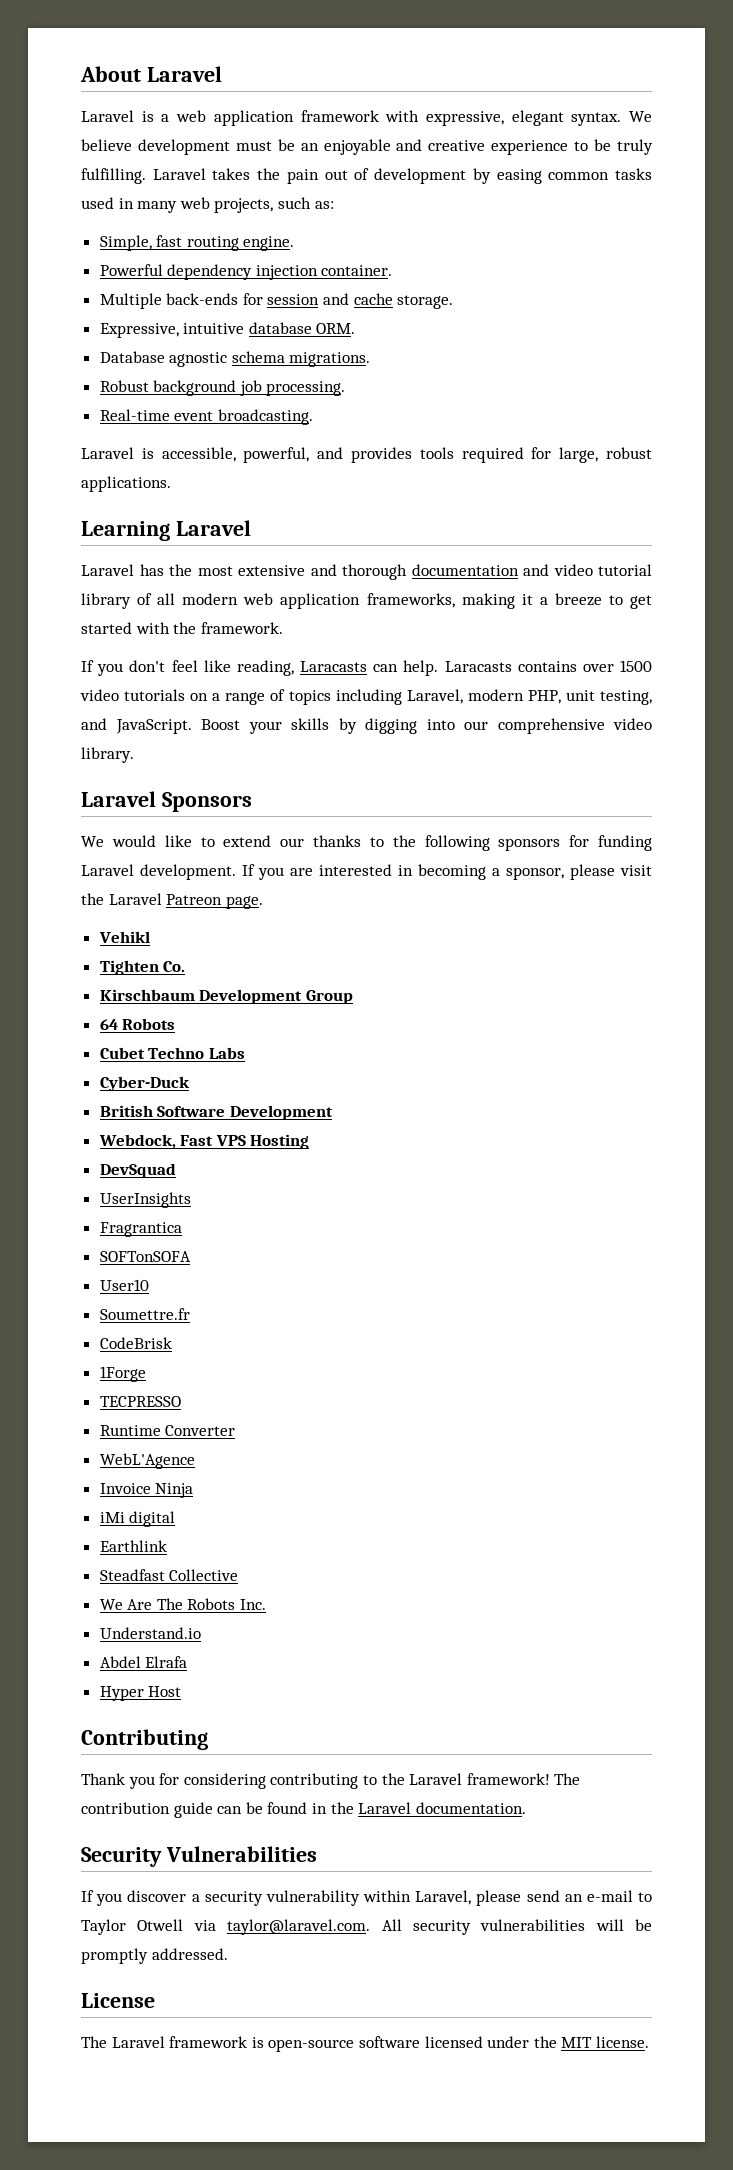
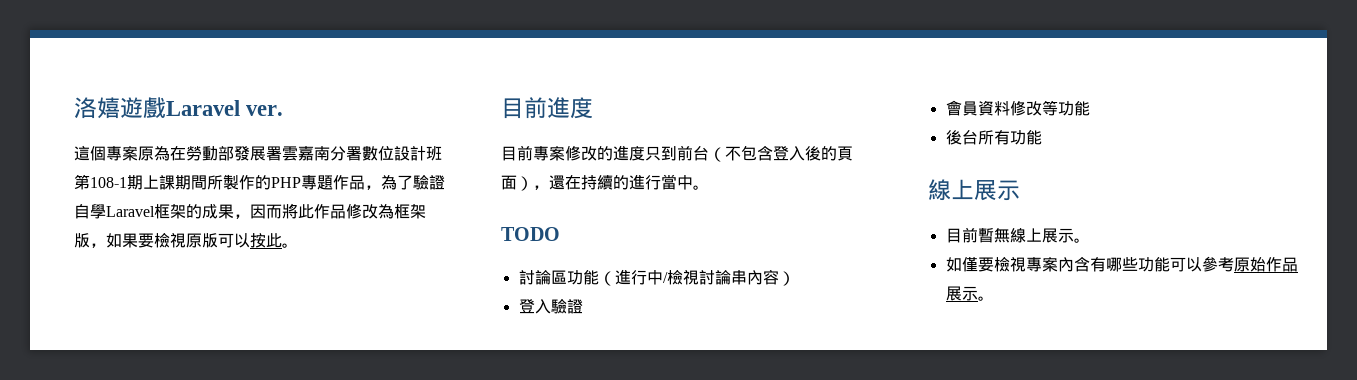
- About Laravel
- Laravel is a web application framework with expressive, elegant syntax. We believe development must be an enjoyable and creative experience to be truly fulfilling. Laravel takes the pain out of development by easing common tasks used in many web projects, such as:
- Simple, fast routing engine.
- Powerful dependency injection container.
- Multiple back-ends for session and cache storage.
- Expressive, intuitive database ORM.
- Database agnostic schema migrations.
- Robust background job processing.
- Real-time event broadcasting.
- Laravel is accessible, powerful, and provides tools required for large, robust applications.
- Learning Laravel
- Laravel has the most extensive and thorough documentation and video tutorial library of all modern web application frameworks, making it a breeze to get started with the framework.
- If you don't feel like reading, Laracasts can help. Laracasts contains over 1500 video tutorials on a range of topics including Laravel, modern PHP, unit testing, and JavaScript. Boost your skills by digging into our comprehensive video library.
- Laravel Sponsors
- We would like to extend our thanks to the following sponsors for funding Laravel development. If you are interested in becoming a sponsor, please visit the Laravel Patreon page.
- Vehikl
- Tighten Co.
- Kirschbaum Development Group
- 64 Robots
- Cubet Techno Labs
- Cyber-Duck
- British Software Development
- Webdock, Fast VPS Hosting
- DevSquad
- UserInsights
- Fragrantica
- SOFTonSOFA
- User10
- Soumettre.fr
- CodeBrisk
- 1Forge
- TECPRESSO
- Runtime Converter
- WebL'Agence
- Invoice Ninja
- iMi digital
- Earthlink
- Steadfast Collective
- We Are The Robots Inc.
- Understand.io
- Abdel Elrafa
- Hyper Host
- Contributing
- Thank you for considering contributing to the Laravel framework! The contribution guide can be found in the Laravel documentation.
- Security Vulnerabilities
- If you discover a security vulnerability within Laravel, please send an e-mail to Taylor Otwell via taylor@laravel.com. All security vulnerabilities will be promptly addressed.
- License
- The Laravel framework is open-source software licensed under the MIT license.
+ 洛嬉遊戲Laravel ver.
+ 這個專案原為在勞動部發展署雲嘉南分署數位設計班第108-1期上課期間所製作的PHP專題作品，為了驗證自學Laravel框架的成果，因而將此作品修改為框架版，如果要檢視原版可以按此。
+ 目前進度
+ 目前專案修改的進度只到前台（不包含登入後的頁面），還在持續的進行當中。
+ TODO
+ 討論區功能（進行中/檢視討論串內容）
+ 登入驗證
+ 會員資料修改等功能
+ 後台所有功能
+ 線上展示
+ 目前暫無線上展示。
+ 如僅要檢視專案內含有哪些功能可以參考原始作品展示。

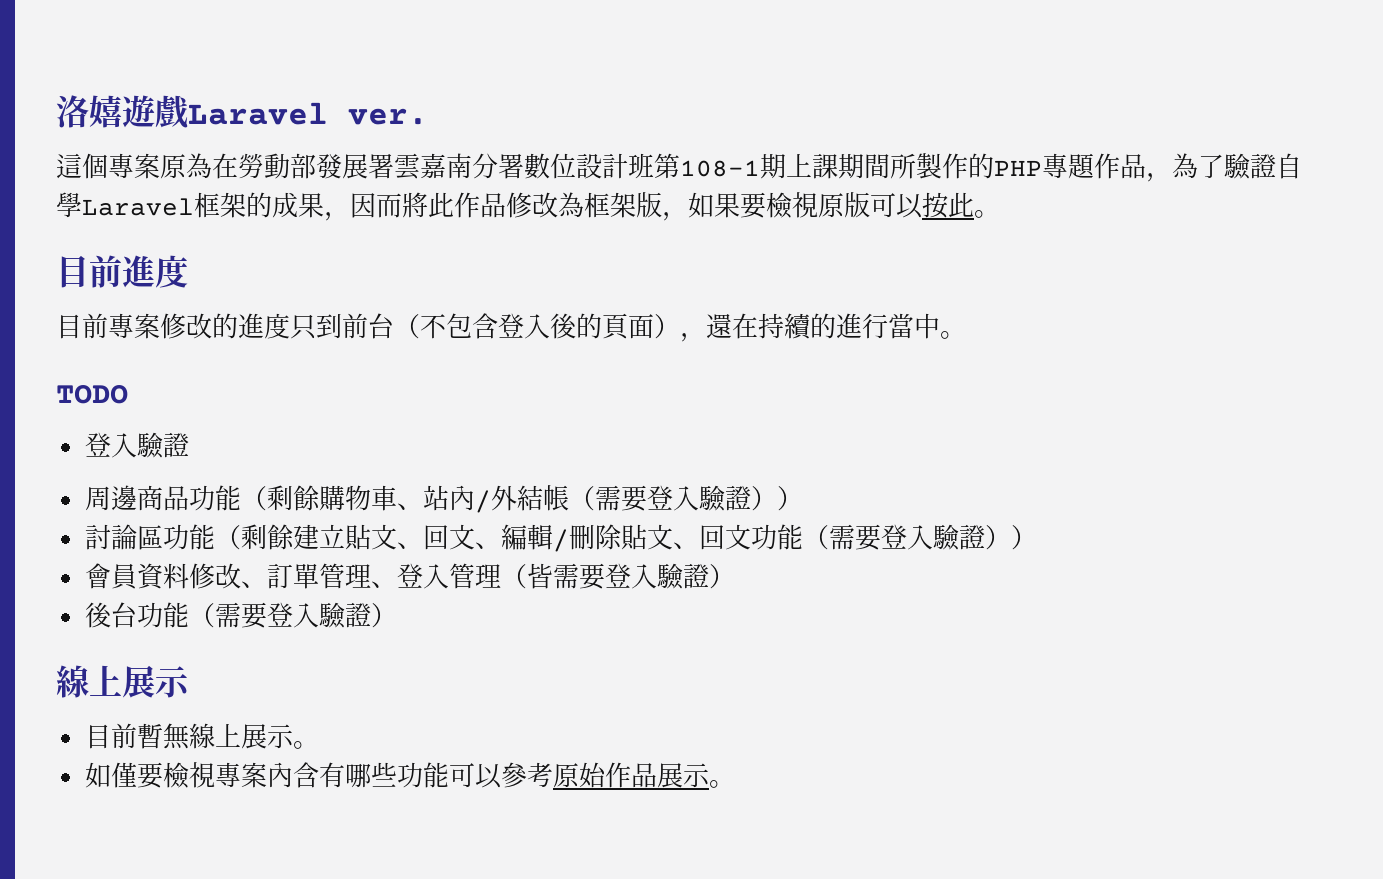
  TODO
- 討論區功能（進行中/檢視討論串內容）
  登入驗證
+ 周邊商品功能（剩餘購物車、站內/外結帳（需要登入驗證））
+ 討論區功能（剩餘建立貼文、回文、編輯/刪除貼文、回文功能（需要登入驗證））
- 會員資料修改等功能
+ 會員資料修改、訂單管理、登入管理（皆需要登入驗證）
- 後台所有功能
+ 後台功能（需要登入驗證）

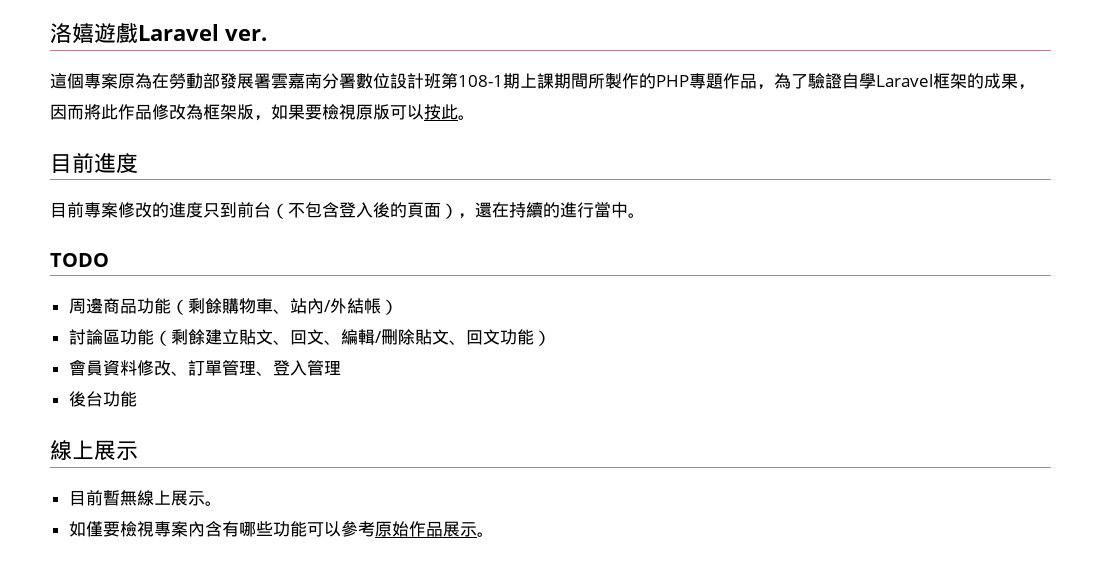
  TODO
- 登入驗證
- 周邊商品功能（剩餘購物車、站內/外結帳（需要登入驗證））
+ 周邊商品功能（剩餘購物車、站內/外結帳）
- 討論區功能（剩餘建立貼文、回文、編輯/刪除貼文、回文功能（需要登入驗證））
+ 討論區功能（剩餘建立貼文、回文、編輯/刪除貼文、回文功能）
- 會員資料修改、訂單管理、登入管理（皆需要登入驗證）
- 後台功能（需要登入驗證）
+ 會員資料修改、訂單管理、登入管理
+ 後台功能

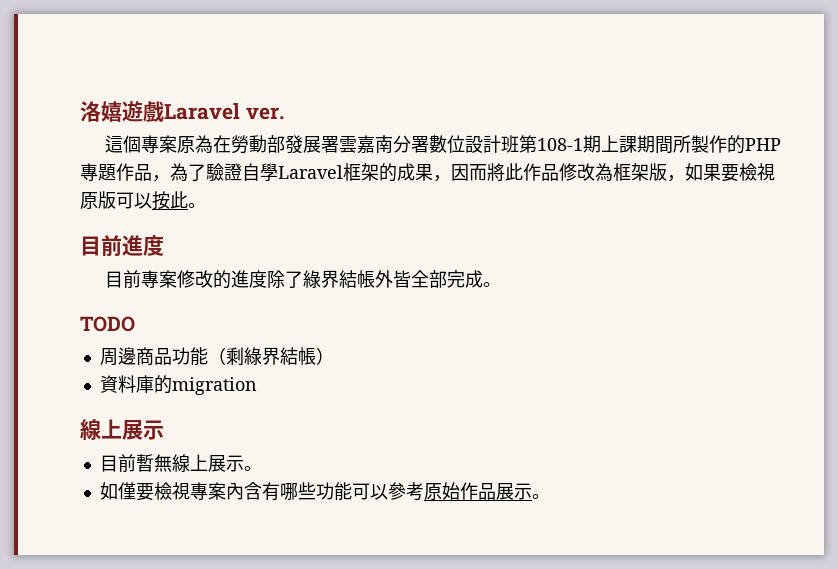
- 目前專案修改的進度只到前台（不包含登入後的頁面），還在持續的進行當中。
+ 目前專案修改的進度除了綠界結帳外皆全部完成。
- 周邊商品功能（剩餘購物車、站內/外結帳）
- 討論區功能（剩餘建立貼文、回文、編輯/刪除貼文、回文功能）
- 會員資料修改、訂單管理、登入管理
- 後台功能
+ 周邊商品功能（剩綠界結帳）
+ 資料庫的migration

